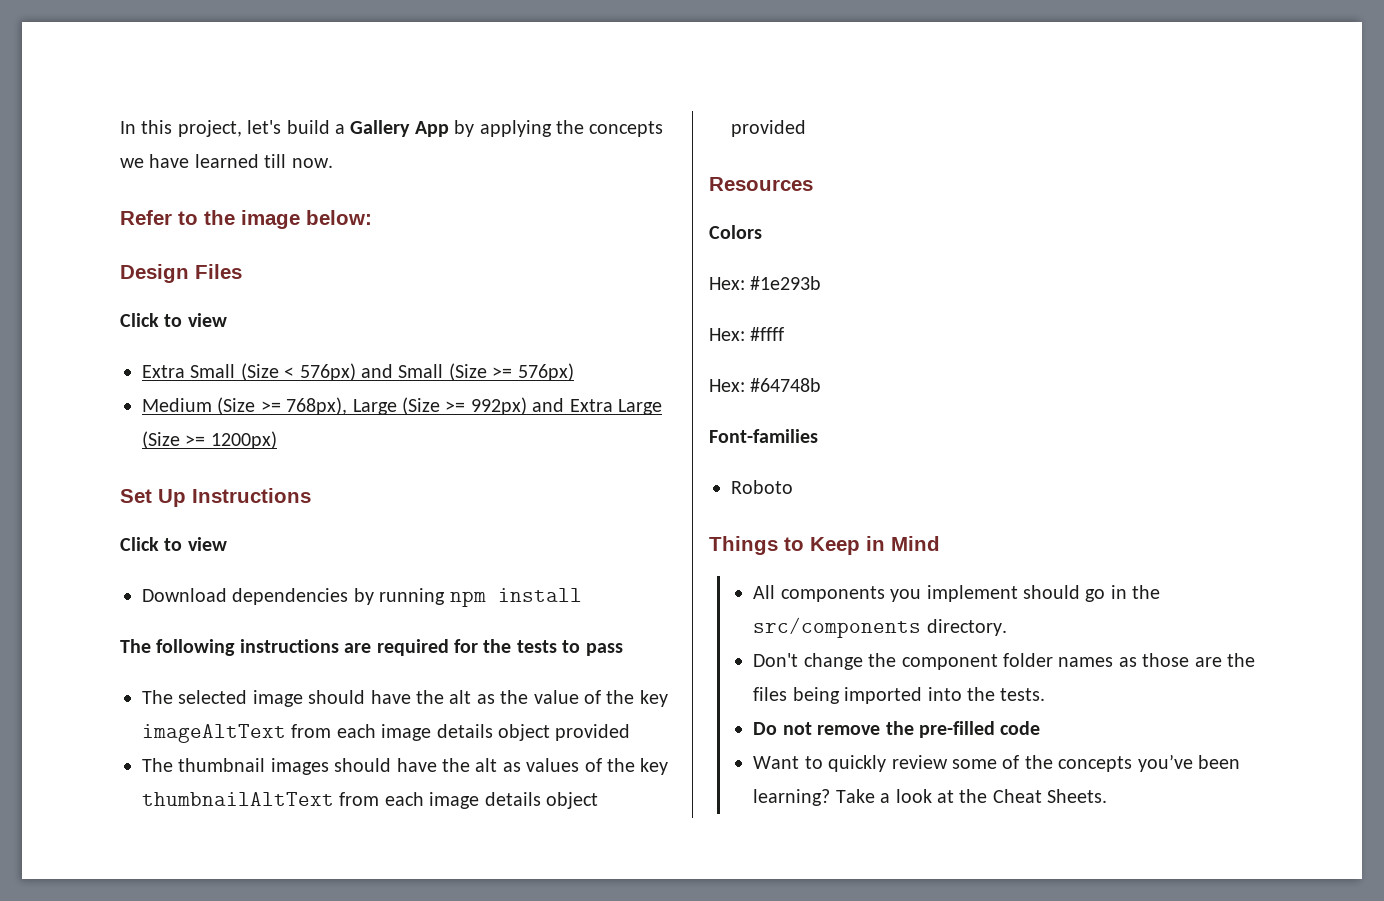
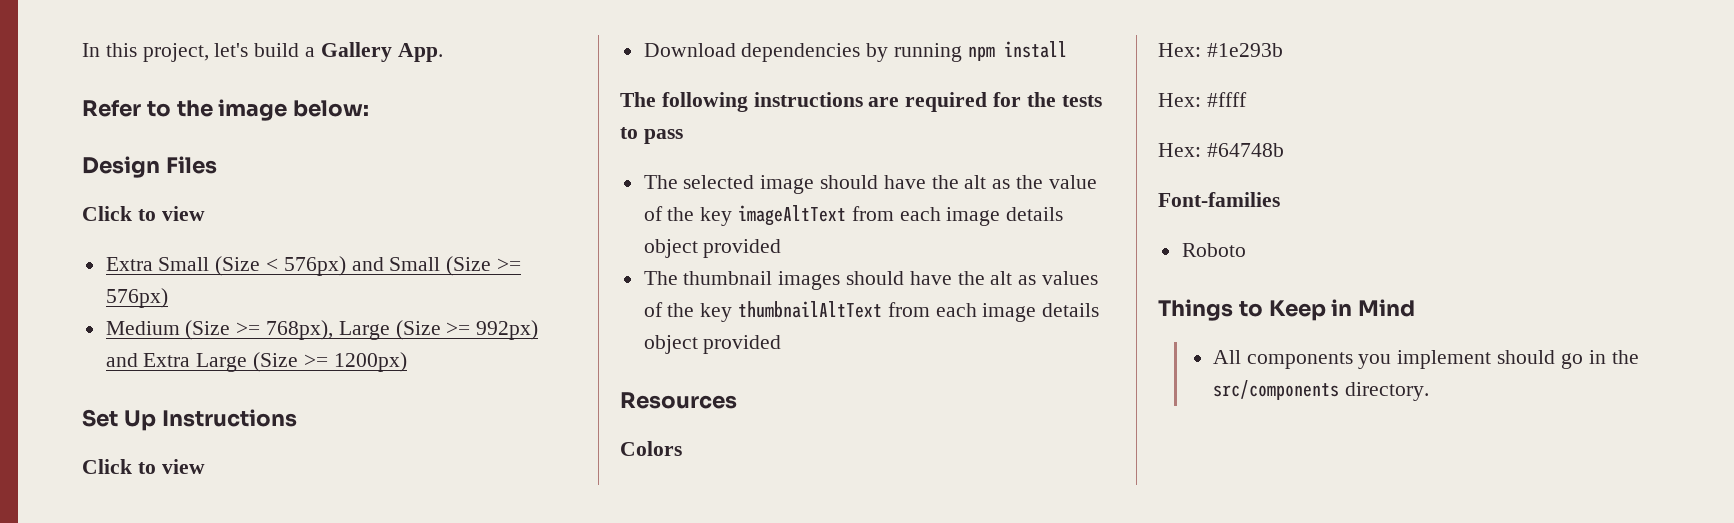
- In this project, let's build a Gallery App by applying the concepts we have learned till now.
+ In this project, let's build a Gallery App.
- Don't change the component folder names as those are the files being imported into the tests.
- Do not remove the pre-filled code
- Want to quickly review some of the concepts you’ve been learning? Take a look at the Cheat Sheets.

